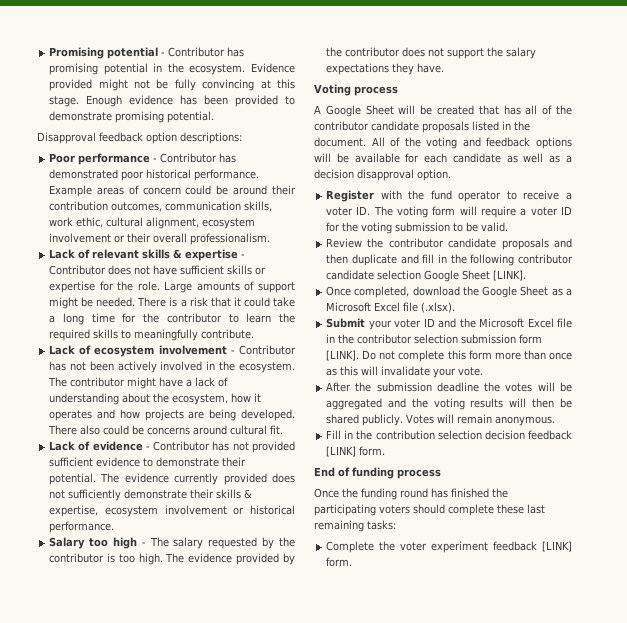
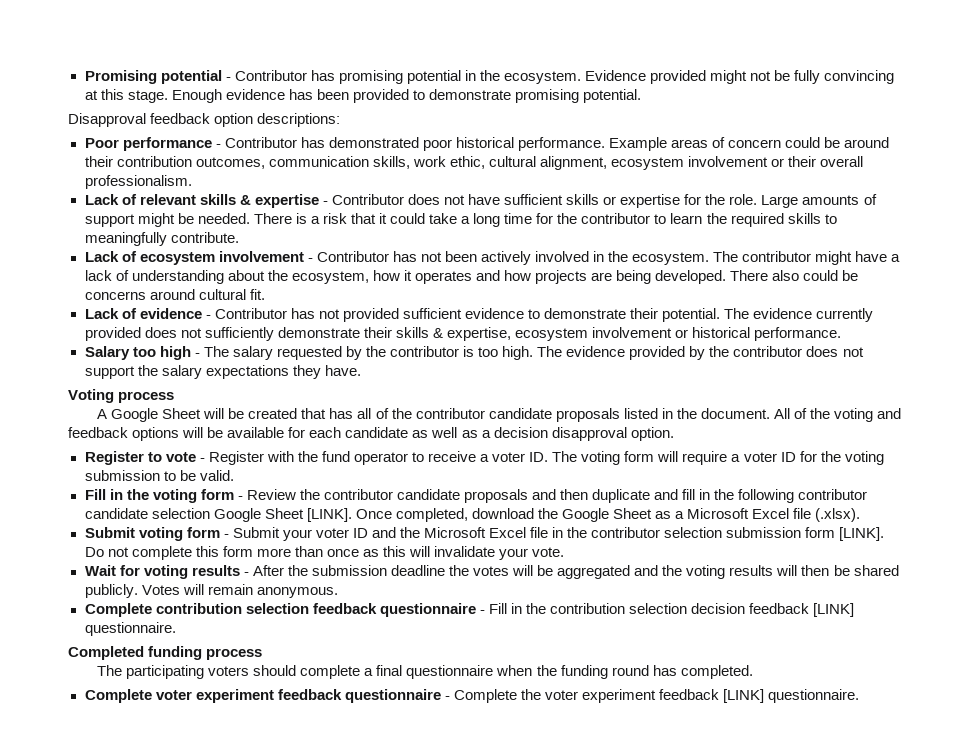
- Register with the fund operator to receive a voter ID. The voting form will require a voter ID for the voting submission to be valid.
+ Register to vote - Register with the fund operator to receive a voter ID. The voting form will require a voter ID for the voting submission to be valid.
- Review the contributor candidate proposals and then duplicate and fill in the following contributor candidate selection Google Sheet [LINK].
- Once completed, download the Google Sheet as a Microsoft Excel file (.xlsx).
+ Fill in the voting form - Review the contributor candidate proposals and then duplicate and fill in the following contributor candidate selection Google Sheet [LINK]. Once completed, download the Google Sheet as a Microsoft Excel file (.xlsx).
- Submit your voter ID and the Microsoft Excel file in the contributor selection submission form [LINK].
+ Submit voting form - Submit your voter ID and the Microsoft Excel file in the contributor selection submission form [LINK].
- After the submission deadline the votes will be aggregated and the voting results will then be shared publicly.
+ Wait for voting results - After the submission deadline the votes will be aggregated and the voting results will then be shared publicly.
- Fill in the contribution selection decision feedback [LINK] form.
- End of funding process
+ Complete contribution selection feedback questionnaire - Fill in the contribution selection decision feedback [LINK] questionnaire.
+ Completed funding process
- Once the funding round has finished the participating voters should complete these last remaining tasks:
- Complete the voter experiment feedback [LINK] form.
+ The participating voters should complete a final questionnaire when the funding round has completed.
+ Complete voter experiment feedback questionnaire - Complete the voter experiment feedback [LINK] questionnaire.

